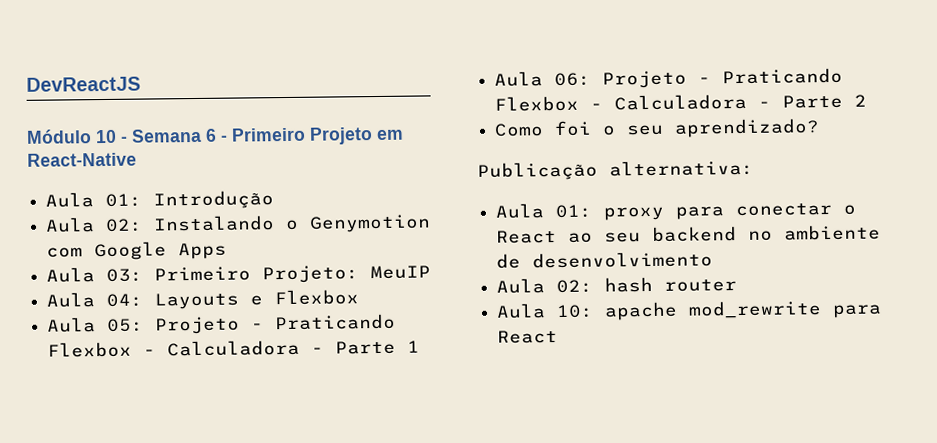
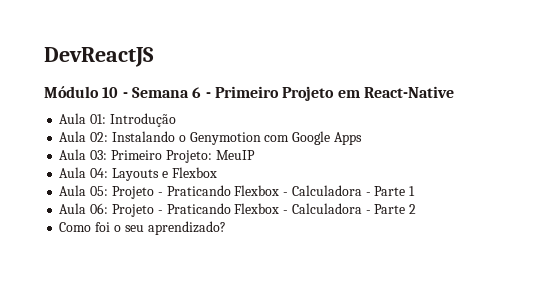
- Publicação alternativa:
- Aula 01: proxy para conectar o React ao seu backend no ambiente de desenvolvimento
- Aula 02: hash router
- Aula 10: apache mod_rewrite para React

